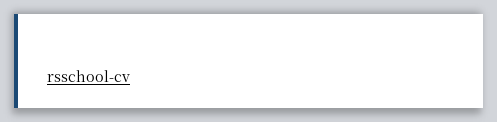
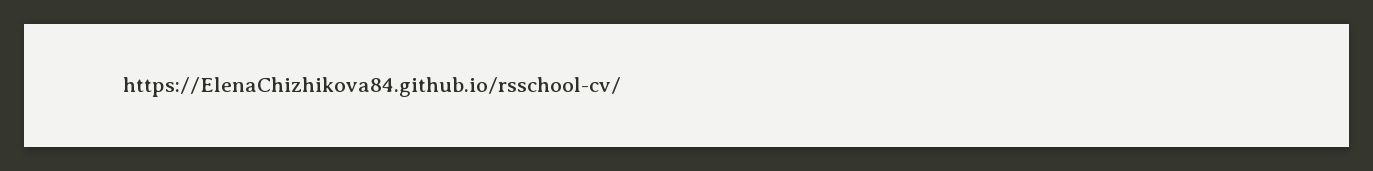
- rsschool-cv
+ https://ElenaChizhikova84.github.io/rsschool-cv/

